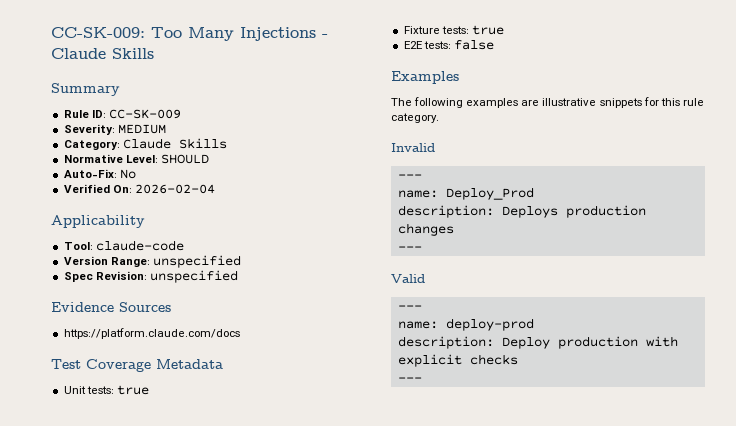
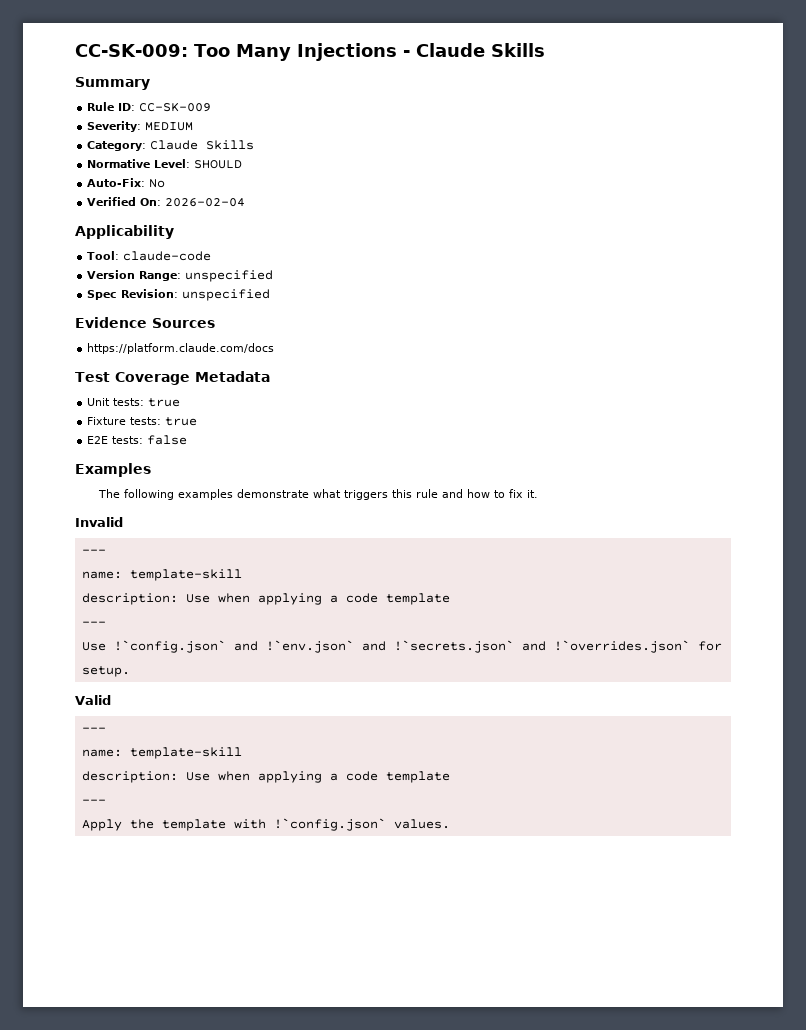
- The following examples are illustrative snippets for this rule category.
+ The following examples demonstrate what triggers this rule and how to fix it.
  Invalid
  ---
- name: Deploy_Prod
- description: Deploys production changes
+ name: template-skill
+ description: Use when applying a code template
  ---
+ Use !`config.json` and !`env.json` and !`secrets.json` and !`overrides.json` for setup.
  Valid
  ---
- name: deploy-prod
- description: Deploy production with explicit checks
+ name: template-skill
+ description: Use when applying a code template
  ---
+ Apply the template with !`config.json` values.

